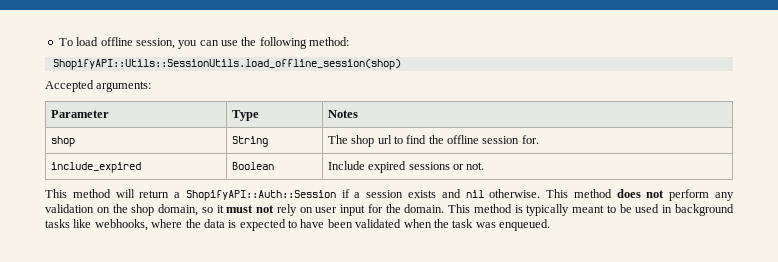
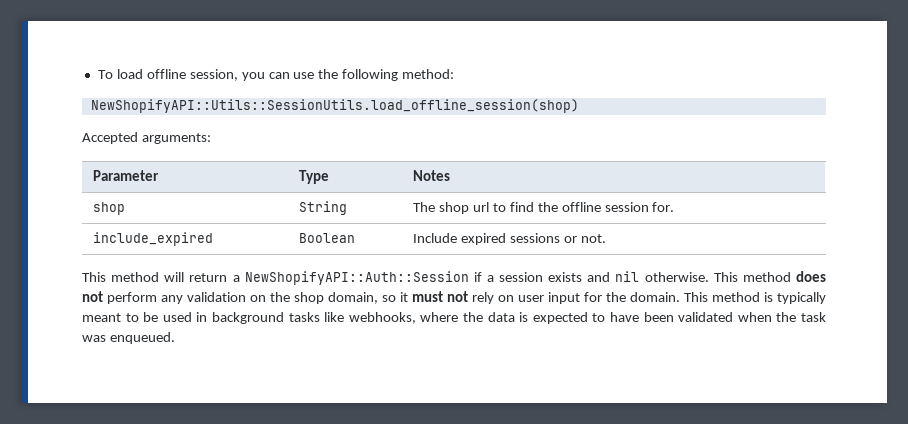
- ShopifyAPI::Utils::SessionUtils.load_offline_session(shop)
+ NewShopifyAPI::Utils::SessionUtils.load_offline_session(shop)
- This method will return a ShopifyAPI::Auth::Session if a session exists and nil otherwise.
+ This method will return a NewShopifyAPI::Auth::Session if a session exists and nil otherwise.

